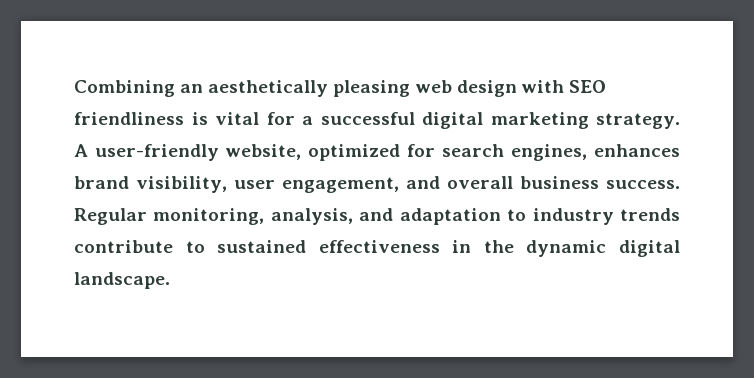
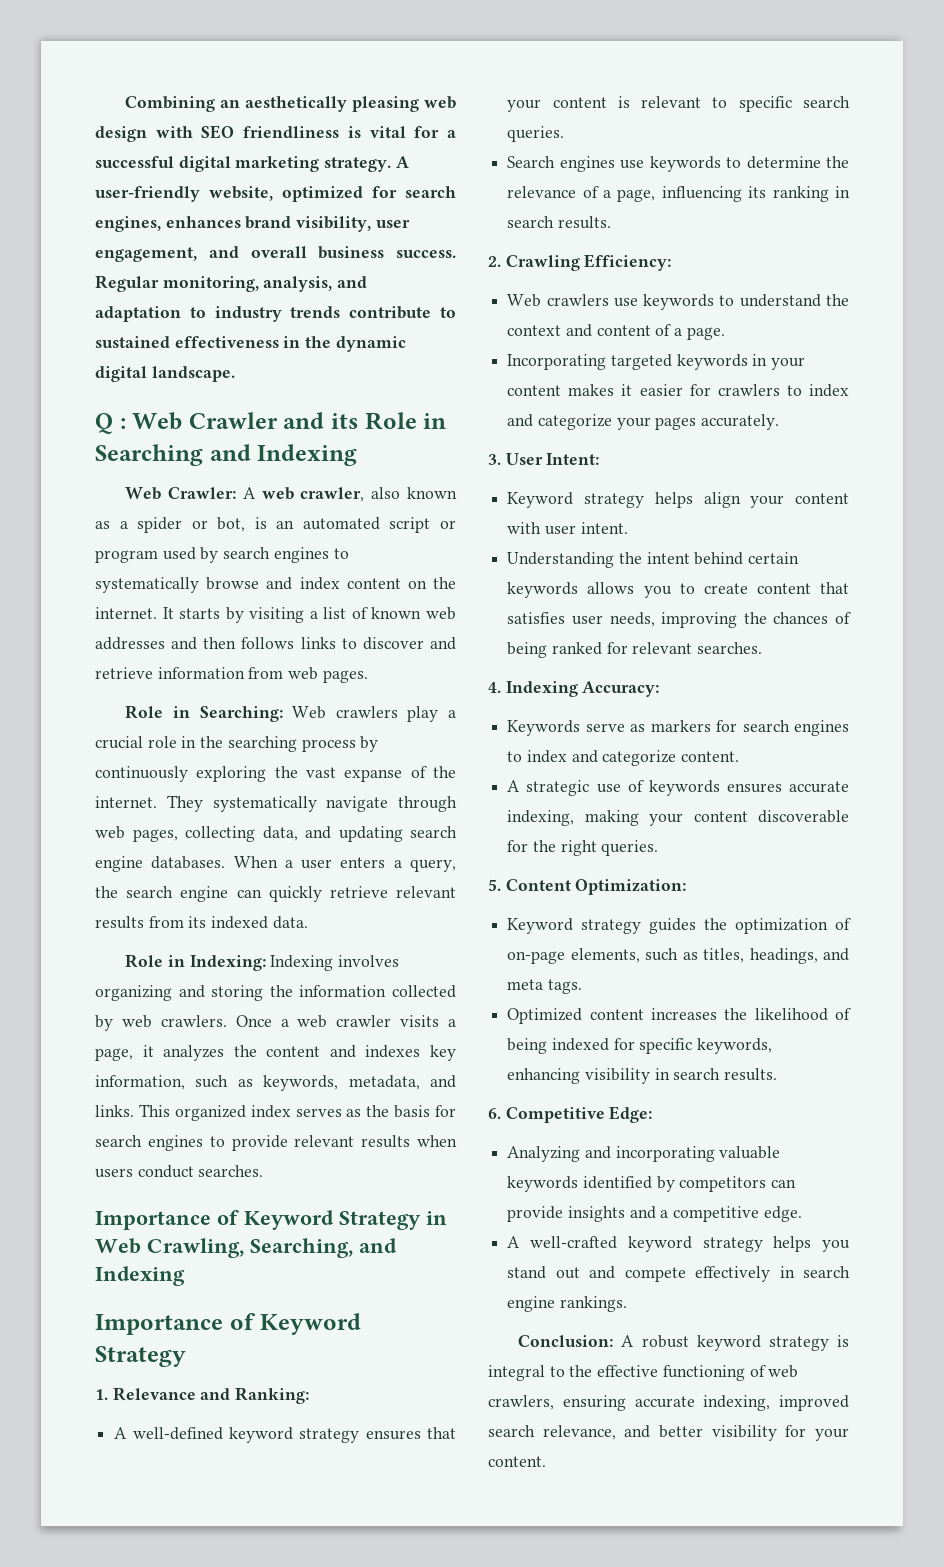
+ Q : Web Crawler and its Role in Searching and Indexing
+ Web Crawler: A web crawler, also known as a spider or bot, is an automated script or program used by search engines to systematically browse and index content on the internet. It starts by visiting a list of known web addresses and then follows links to discover and retrieve information from web pages.
+ Role in Searching: Web crawlers play a crucial role in the searching process by continuously exploring the vast expanse of the internet. They systematically navigate through web pages, collecting data, and updating search engine databases. When a user enters a query, the search engine can quickly retrieve relevant results from its indexed data.
+ Role in Indexing: Indexing involves organizing and storing the information collected by web crawlers. Once a web crawler visits a page, it analyzes the content and indexes key information, such as keywords, metadata, and links. This organized index serves as the basis for search engines to provide relevant results when users conduct searches.
+ Importance of Keyword Strategy in Web Crawling, Searching, and Indexing
+ Importance of Keyword Strategy
+ 1. Relevance and Ranking:
+ A well-defined keyword strategy ensures that your content is relevant to specific search queries.
+ Search engines use keywords to determine the relevance of a page, influencing its ranking in search results.
+ 2. Crawling Efficiency:
+ Web crawlers use keywords to understand the context and content of a page.
+ Incorporating targeted keywords in your content makes it easier for crawlers to index and categorize your pages accurately.
+ 3. User Intent:
+ Keyword strategy helps align your content with user intent.
+ Understanding the intent behind certain keywords allows you to create content that satisfies user needs, improving the chances of being ranked for relevant searches.
+ 4. Indexing Accuracy:
+ Keywords serve as markers for search engines to index and categorize content.
+ A strategic use of keywords ensures accurate indexing, making your content discoverable for the right queries.
+ 5. Content Optimization:
+ Keyword strategy guides the optimization of on-page elements, such as titles, headings, and meta tags.
+ Optimized content increases the likelihood of being indexed for specific keywords, enhancing visibility in search results.
+ 6. Competitive Edge:
+ Analyzing and incorporating valuable keywords identified by competitors can provide insights and a competitive edge.
+ A well-crafted keyword strategy helps you stand out and compete effectively in search engine rankings.
+ Conclusion: A robust keyword strategy is integral to the effective functioning of web crawlers, ensuring accurate indexing, improved search relevance, and better visibility for your content.

